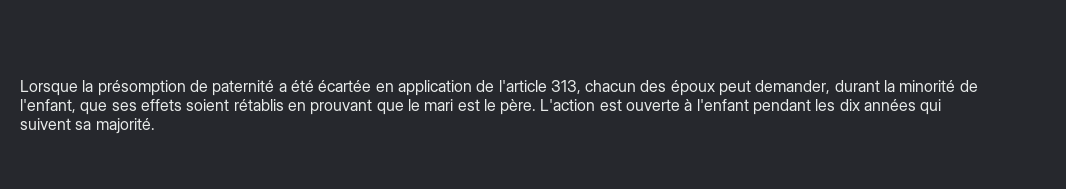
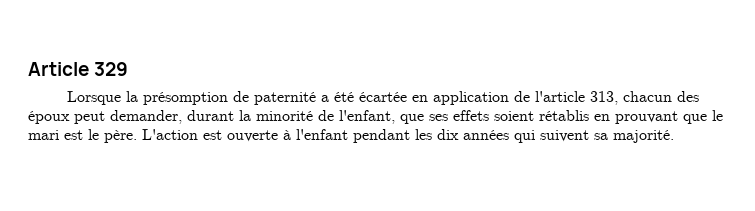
+ Article 329

